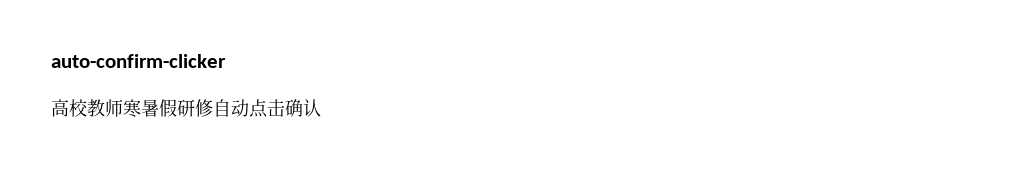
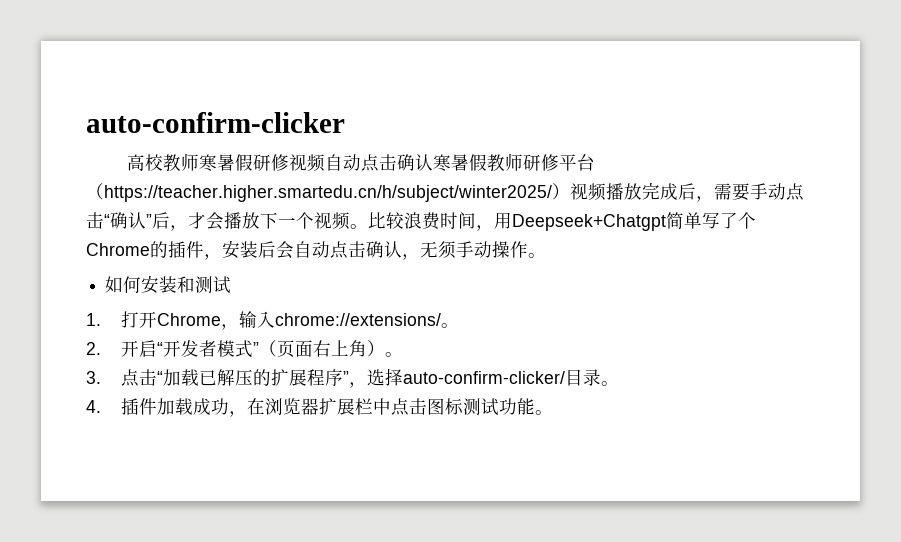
- 高校教师寒暑假研修自动点击确认
+ 高校教师寒暑假研修视频自动点击确认寒暑假教师研修平台（https://teacher.higher.smartedu.cn/h/subject/winter2025/）视频播放完成后，需要手动点击“确认”后，才会播放下一个视频。比较浪费时间，用Deepseek+Chatgpt简单写了个Chrome的插件，安装后会自动点击确认，无须手动操作。
+ 如何安装和测试
+ 1.打开Chrome，输入chrome://extensions/。
+ 2.开启“开发者模式”（页面右上角）。
+ 3.点击“加载已解压的扩展程序”，选择auto-confirm-clicker/目录。
+ 4.插件加载成功，在浏览器扩展栏中点击图标测试功能。

